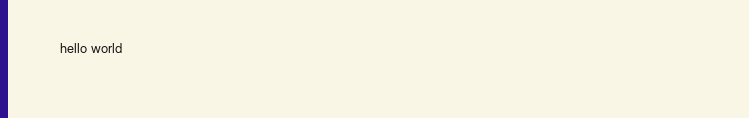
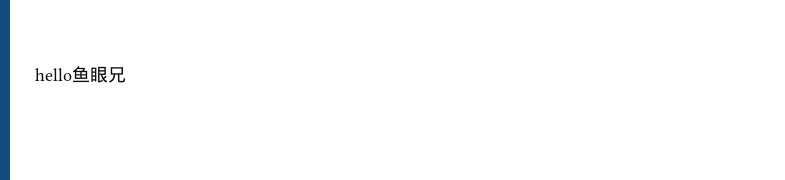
- hello world
+ hello鱼眼兄

